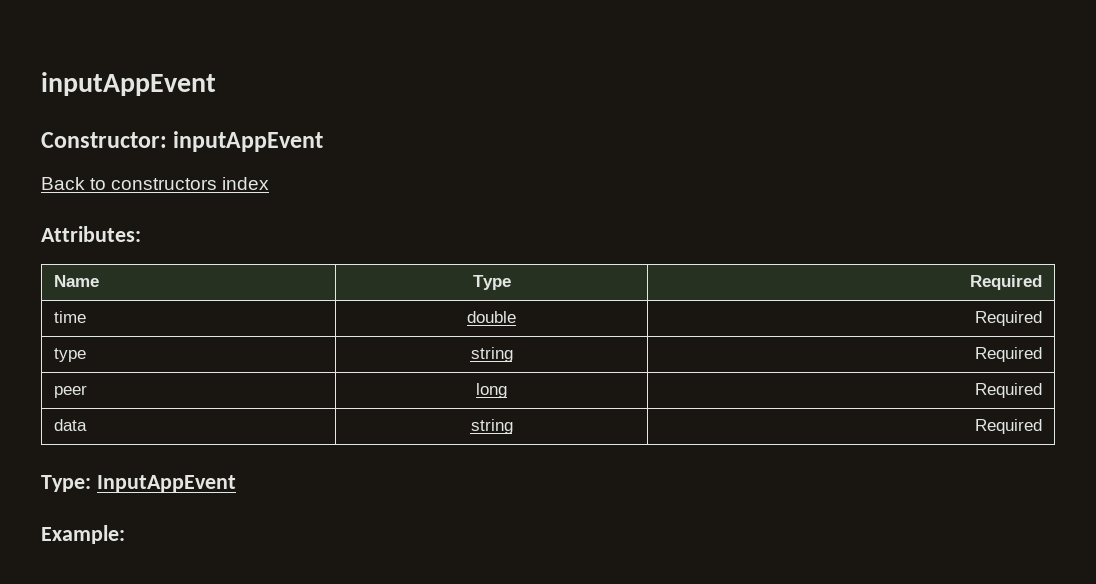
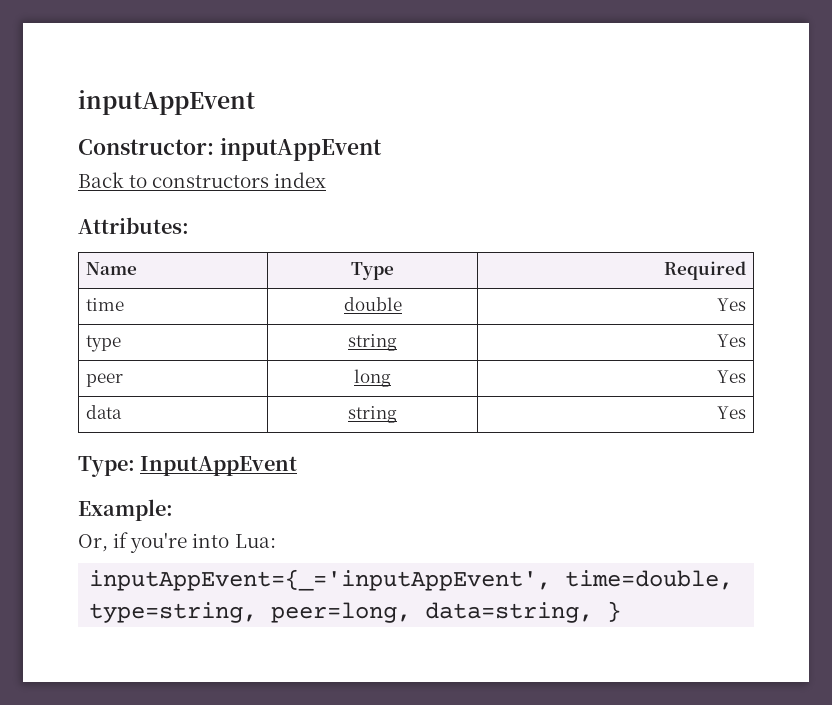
- time | double | Required
+ time | double | Yes
- type | string | Required
+ type | string | Yes
- peer | long | Required
+ peer | long | Yes
- data | string | Required
+ data | string | Yes
+ Or, if you're into Lua:
+ inputAppEvent={_='inputAppEvent', time=double, type=string, peer=long, data=string, }

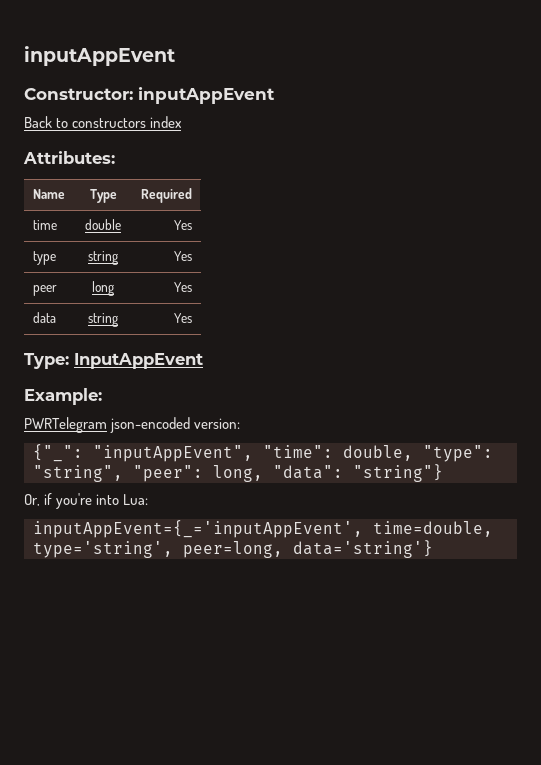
+ PWRTelegram json-encoded version:
+ {"_": "inputAppEvent", "time": double, "type": "string", "peer": long, "data": "string"}
- inputAppEvent={_='inputAppEvent', time=double, type=string, peer=long, data=string, }
+ inputAppEvent={_='inputAppEvent', time=double, type='string', peer=long, data='string'}

